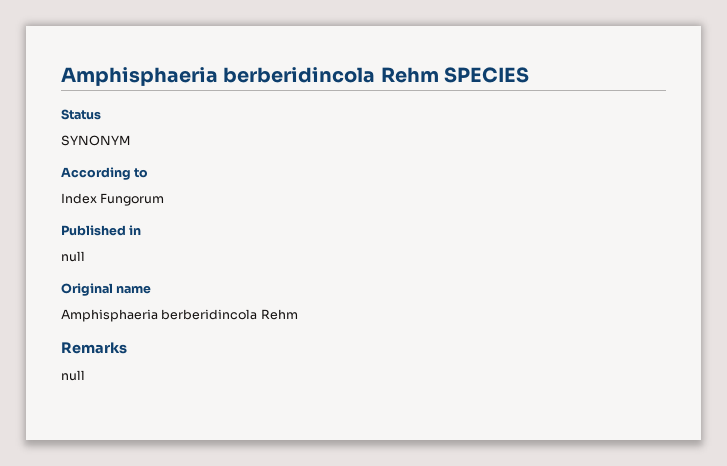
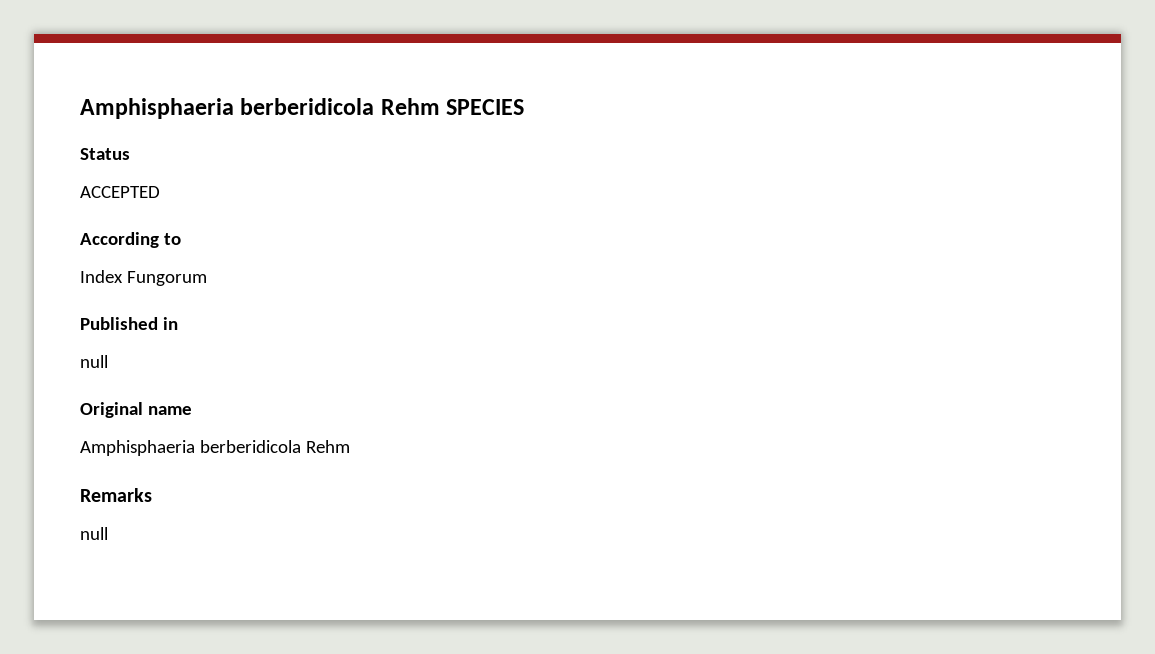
- Amphisphaeria berberidincola Rehm SPECIES
+ Amphisphaeria berberidicola Rehm SPECIES
- SYNONYM
+ ACCEPTED
  Original name
- Amphisphaeria berberidincola Rehm
+ Amphisphaeria berberidicola Rehm

